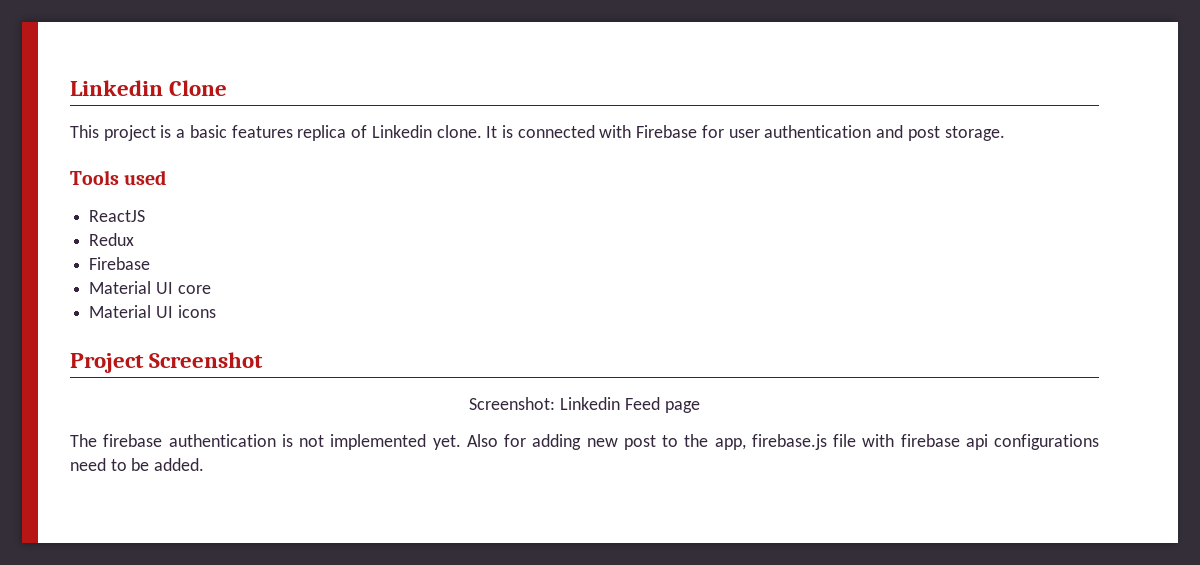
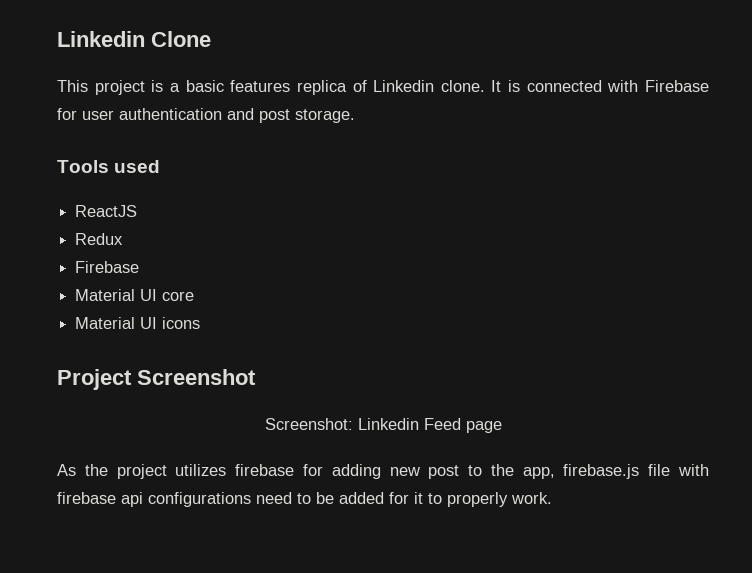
- The firebase authentication is not implemented yet. Also for adding new post to the app, firebase.js file with firebase api configurations need to be added.
+ As the project utilizes firebase for adding new post to the app, firebase.js file with firebase api configurations need to be added for it to properly work.

